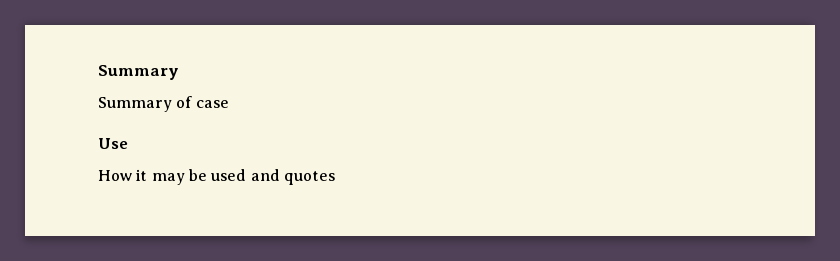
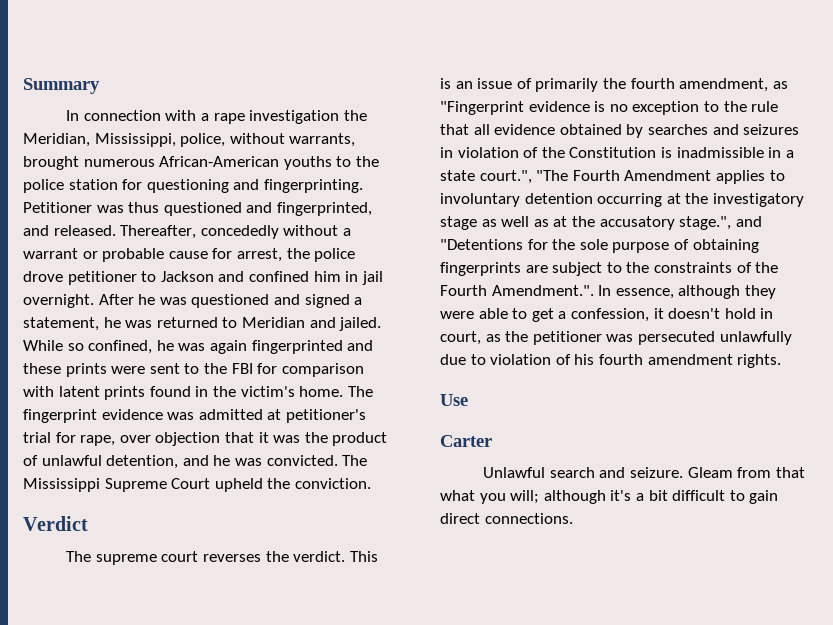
- Summary of case
+ In connection with a rape investigation the Meridian, Mississippi, police, without warrants, brought numerous African-American youths to the police station for questioning and fingerprinting. Petitioner was thus questioned and fingerprinted, and released. Thereafter, concededly without a warrant or probable cause for arrest, the police drove petitioner to Jackson and confined him in jail overnight. After he was questioned and signed a statement, he was returned to Meridian and jailed. While so confined, he was again fingerprinted and these prints were sent to the FBI for comparison with latent prints found in the victim's home. The fingerprint evidence was admitted at petitioner's trial for rape, over objection that it was the product of unlawful detention, and he was convicted. The Mississippi Supreme Court upheld the conviction.
+ Verdict
+ The supreme court reverses the verdict. This is an issue of primarily the fourth amendment, as "Fingerprint evidence is no exception to the rule that all evidence obtained by searches and seizures in violation of the Constitution is inadmissible in a state court.", "The Fourth Amendment applies to involuntary detention occurring at the investigatory stage as well as at the accusatory stage.", and "Detentions for the sole purpose of obtaining fingerprints are subject to the constraints of the Fourth Amendment.". In essence, although they were able to get a confession, it doesn't hold in court, as the petitioner was persecuted unlawfully due to violation of his fourth amendment rights.
  Use
- How it may be used and quotes
+ Carter
+ Unlawful search and seizure. Gleam from that what you will; although it's a bit difficult to gain direct connections.

